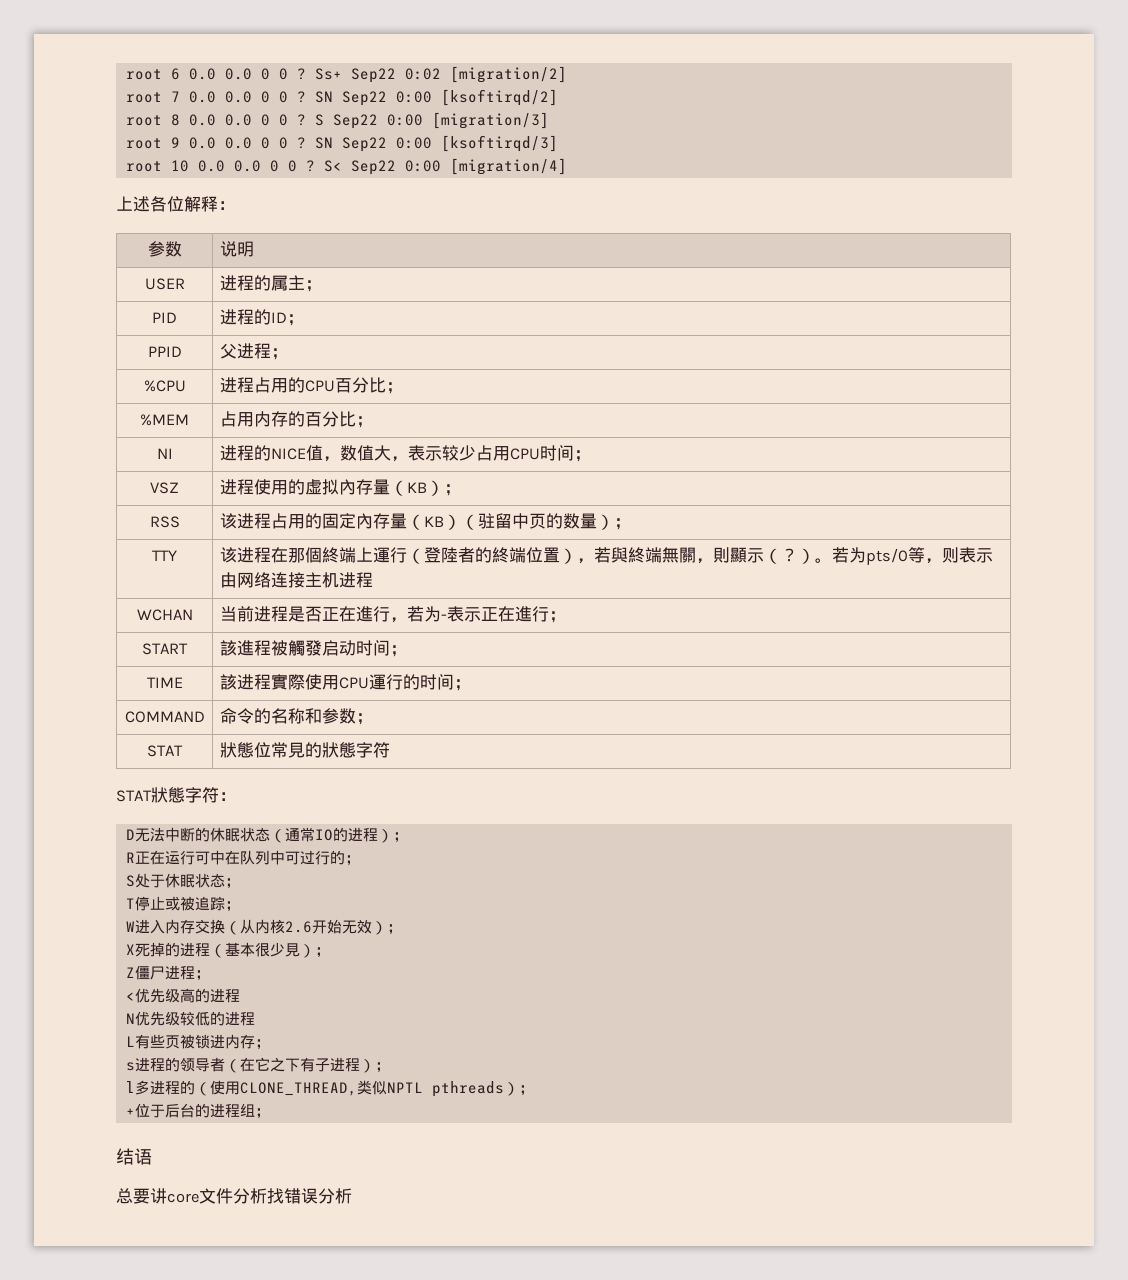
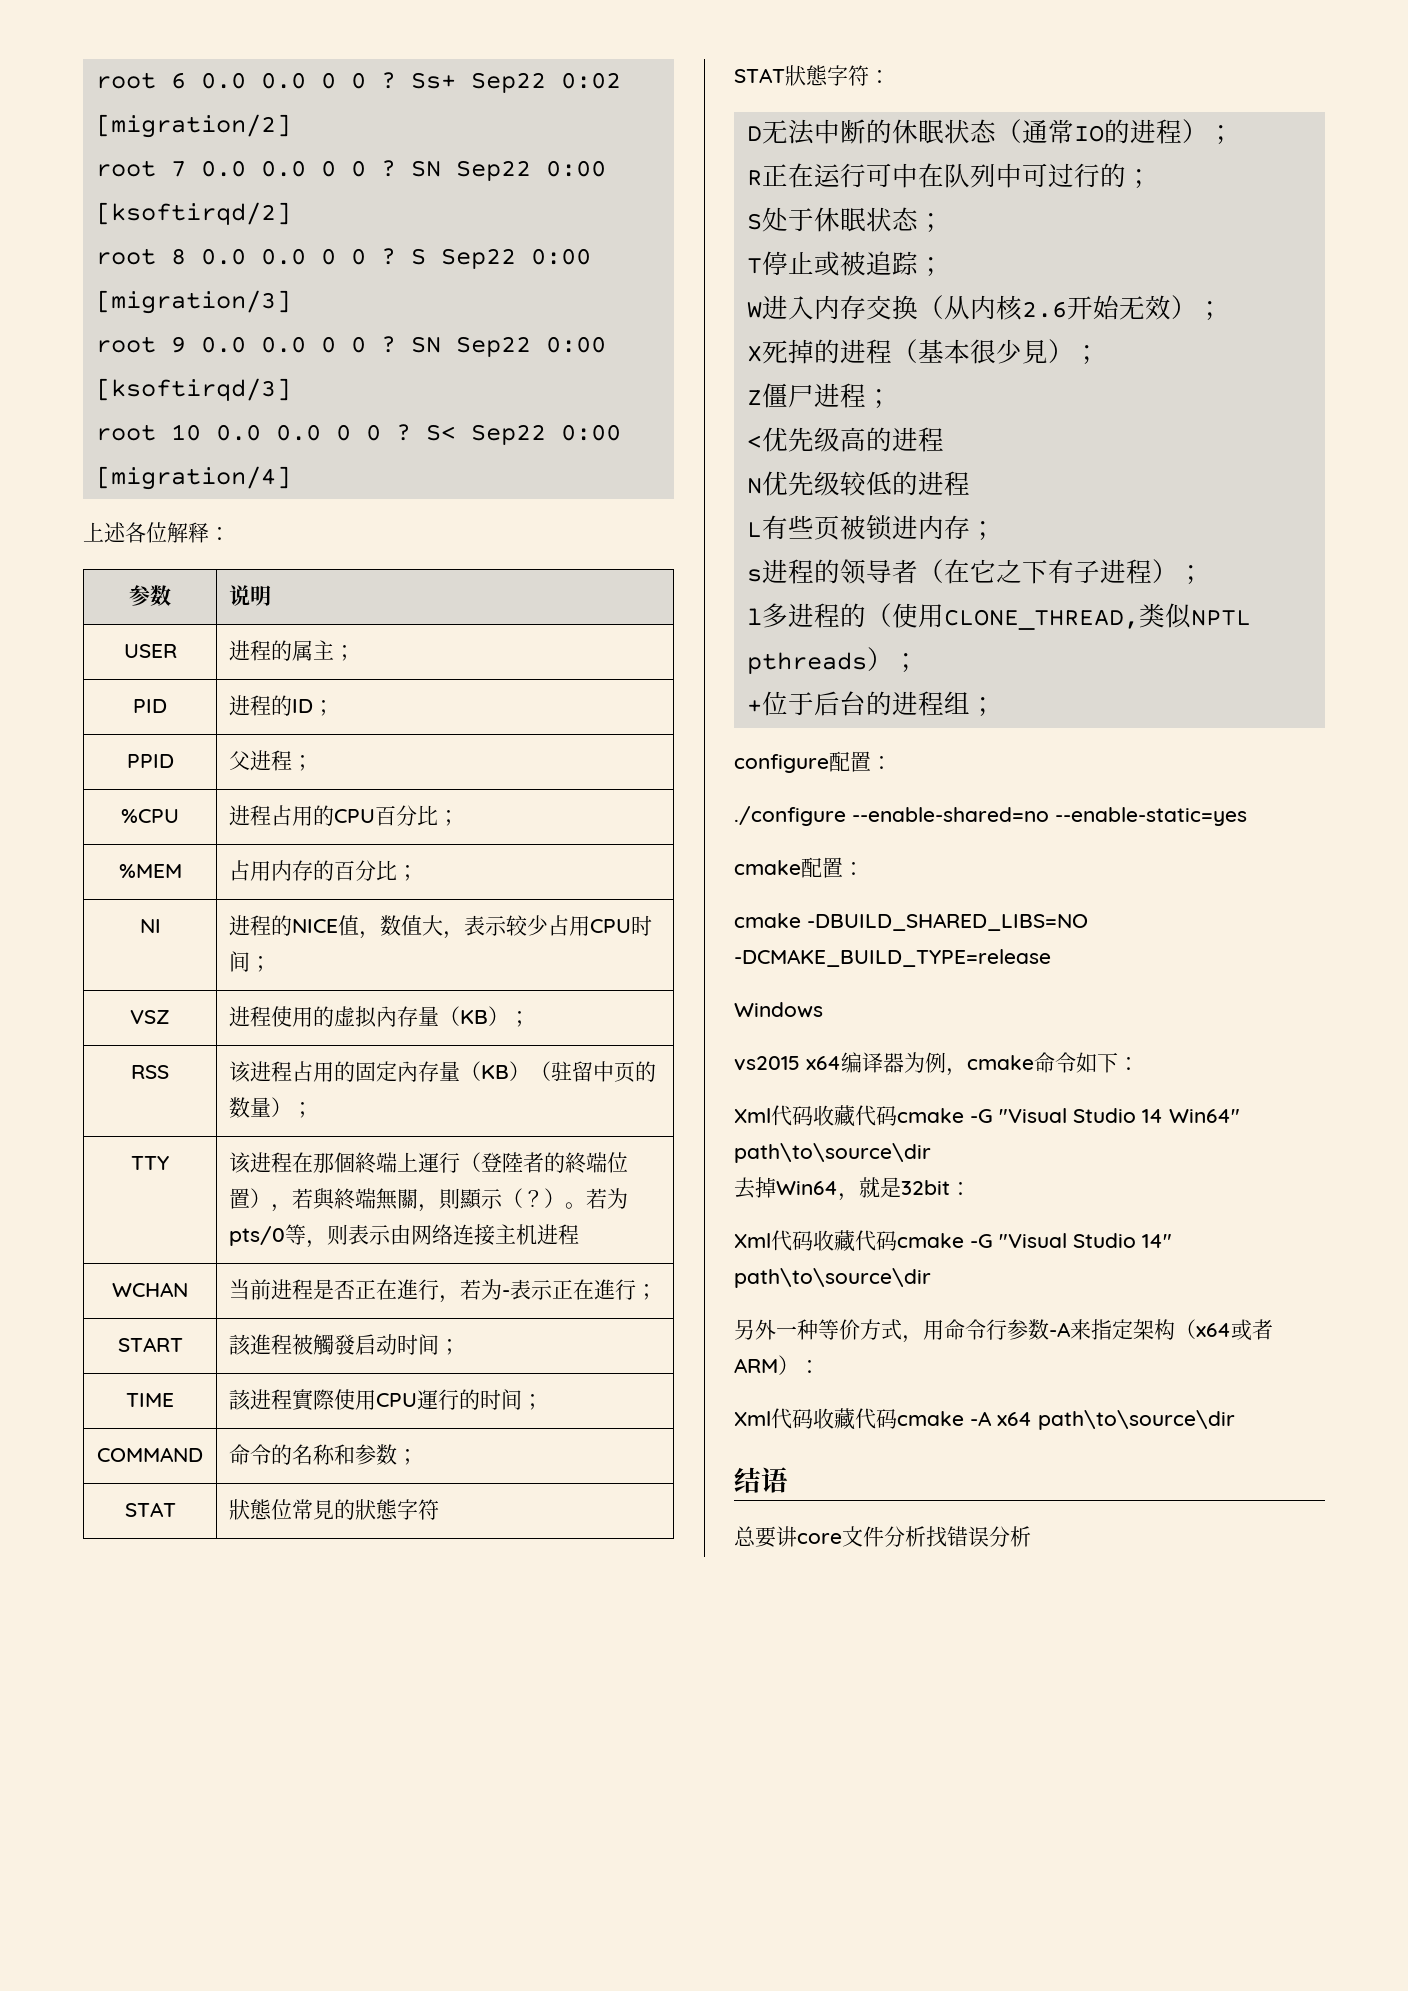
+ configure配置：
+ ./configure --enable-shared=no --enable-static=yes
+ cmake配置：
+ cmake -DBUILD_SHARED_LIBS=NO -DCMAKE_BUILD_TYPE=release
+ Windows
+ vs2015 x64编译器为例，cmake命令如下：
+ Xml代码收藏代码cmake -G "Visual Studio 14 Win64" path\to\source\dir
+ 去掉Win64，就是32bit：
+ Xml代码收藏代码cmake -G "Visual Studio 14" path\to\source\dir
+ 另外一种等价方式，用命令行参数-A来指定架构（x64或者ARM）：
+ Xml代码收藏代码cmake -A x64 path\to\source\dir

